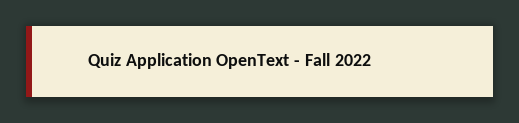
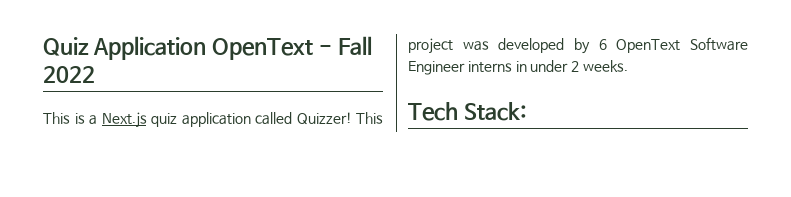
+ This is a Next.js quiz application called Quizzer! This project was developed by 6 OpenText Software Engineer interns in under 2 weeks.
+ Tech Stack:

